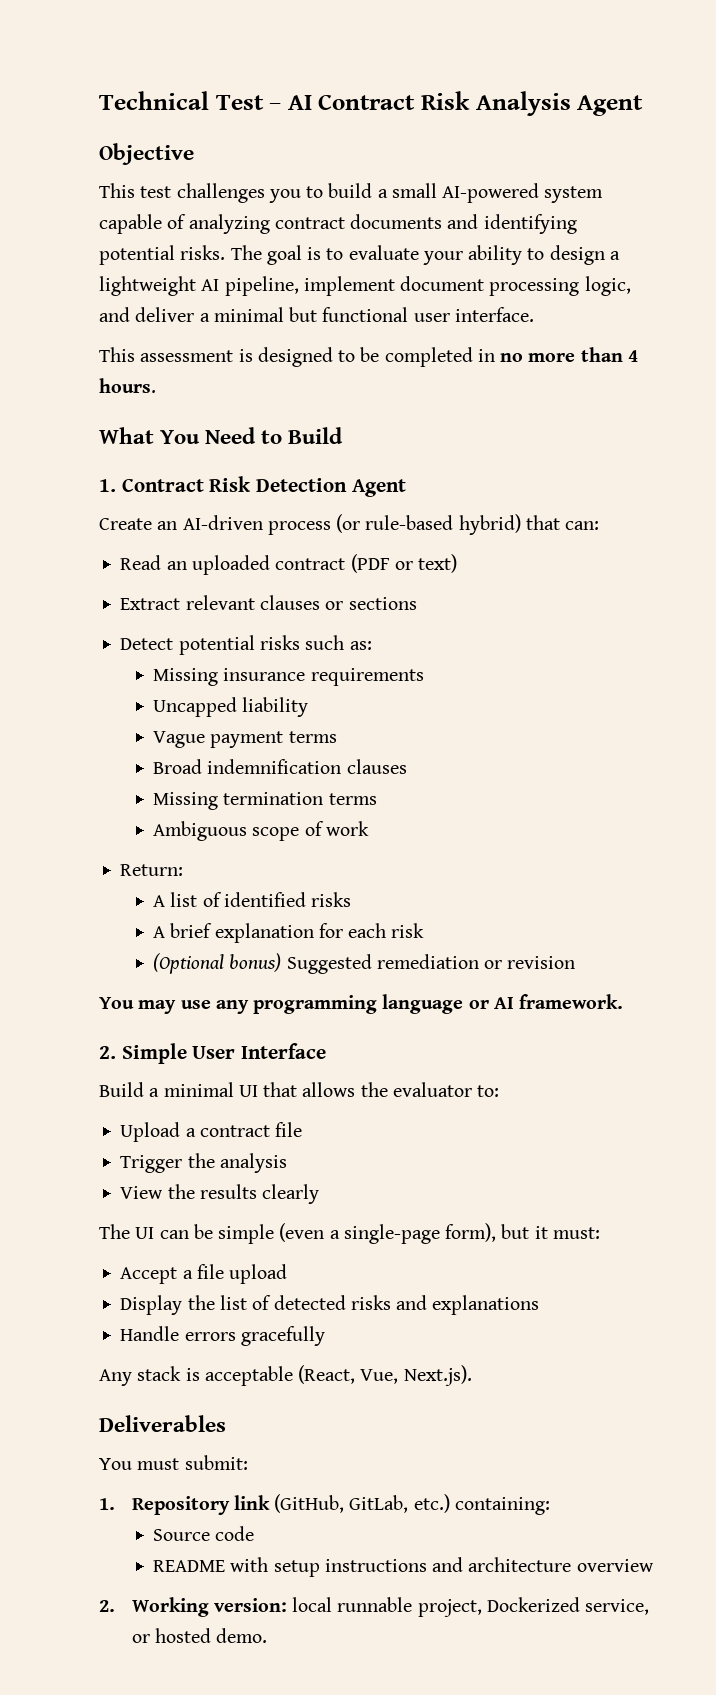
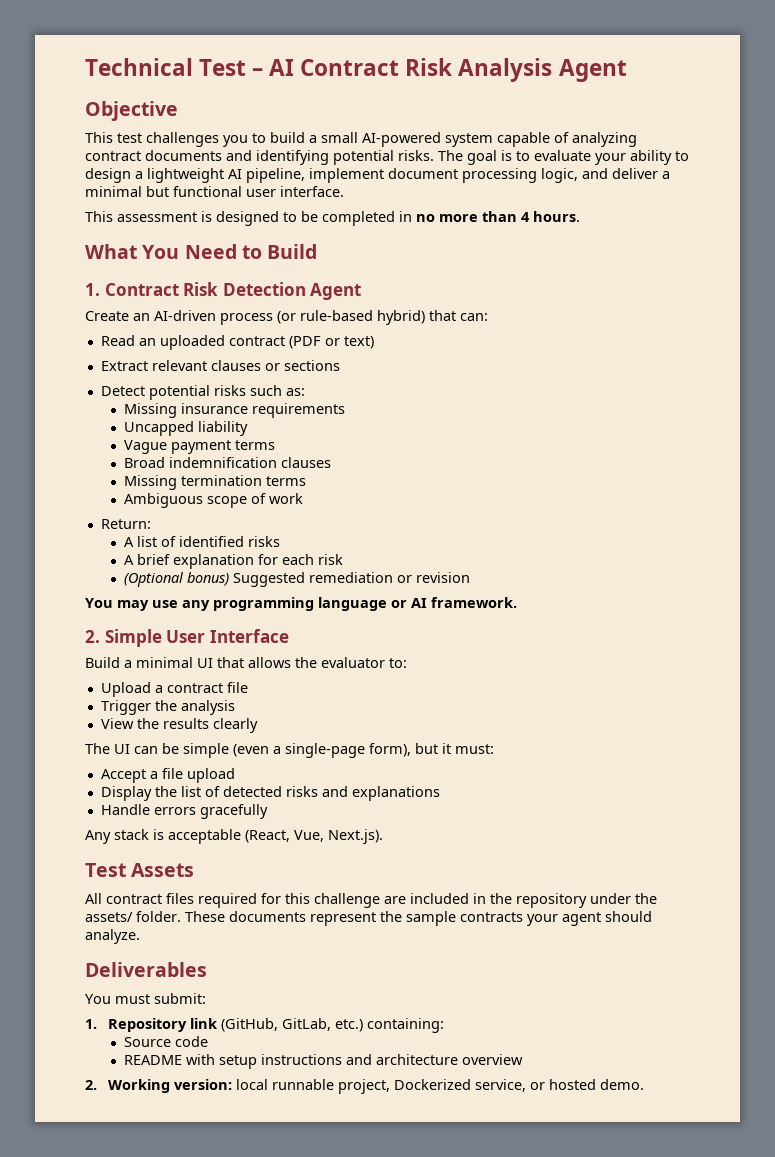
+ Test Assets
+ All contract files required for this challenge are included in the repository under the assets/ folder. These documents represent the sample contracts your agent should analyze.

